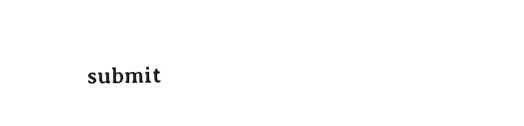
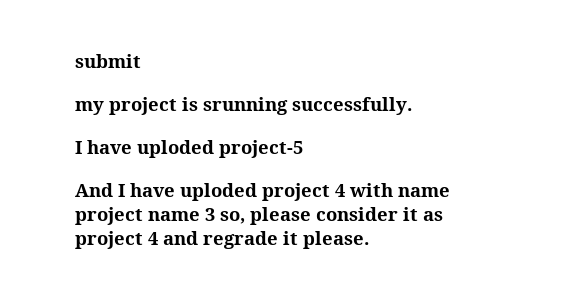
+ my project is srunning successfully.
+ I have uploded project-5
+ And I have uploded project 4 with name project name 3 so, please consider it as project 4 and regrade it please.

